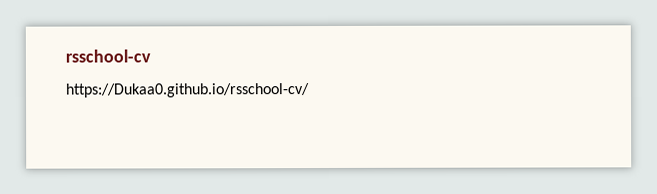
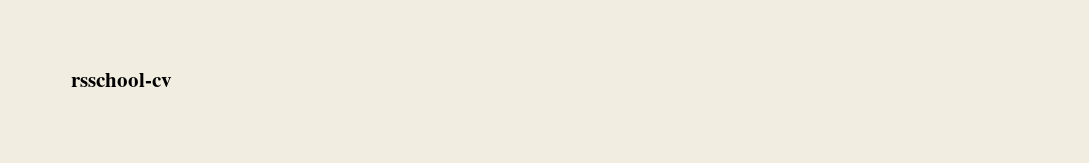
- https://Dukaa0.github.io/rsschool-cv/

